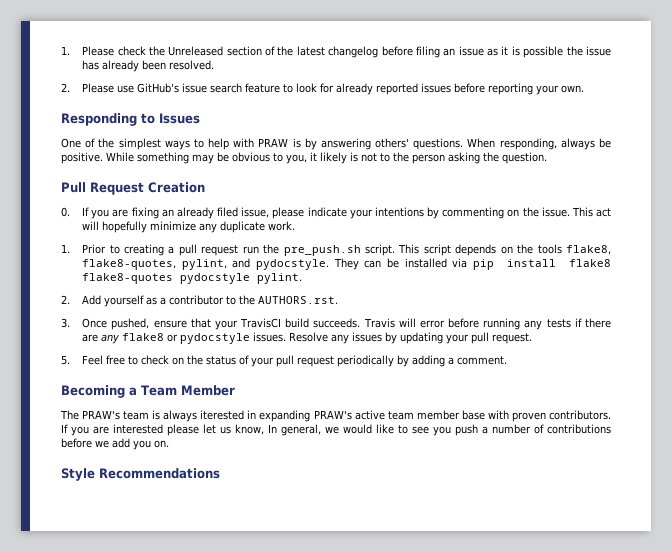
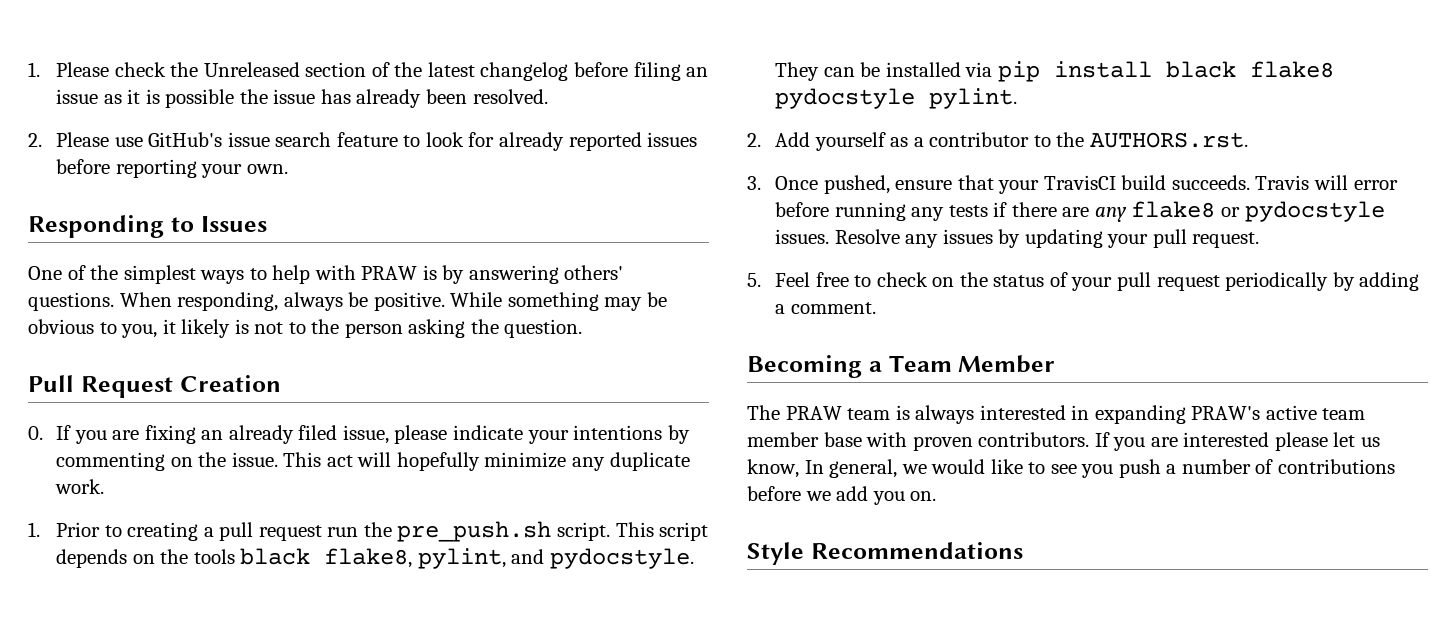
- This script depends on the tools flake8, flake8-quotes, pylint, and pydocstyle.
+ This script depends on the tools black flake8, pylint, and pydocstyle.
- They can be installed via pip install flake8 flake8-quotes pydocstyle pylint.
+ They can be installed via pip install black flake8 pydocstyle pylint.
- The PRAW's team is always iterested in expanding PRAW's active team member base with proven contributors.
+ The PRAW team is always interested in expanding PRAW's active team member base with proven contributors.

